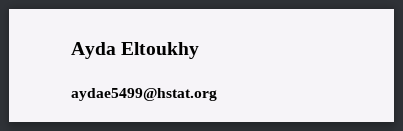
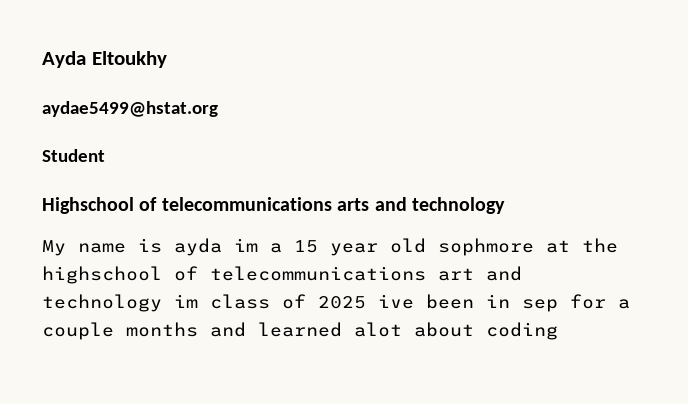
+ Student
+ Highschool of telecommunications arts and technology
+ My name is ayda im a 15 year old sophmore at the highschool of telecommunications art and technology im class of 2025 ive been in sep for a couple months and learned alot about coding

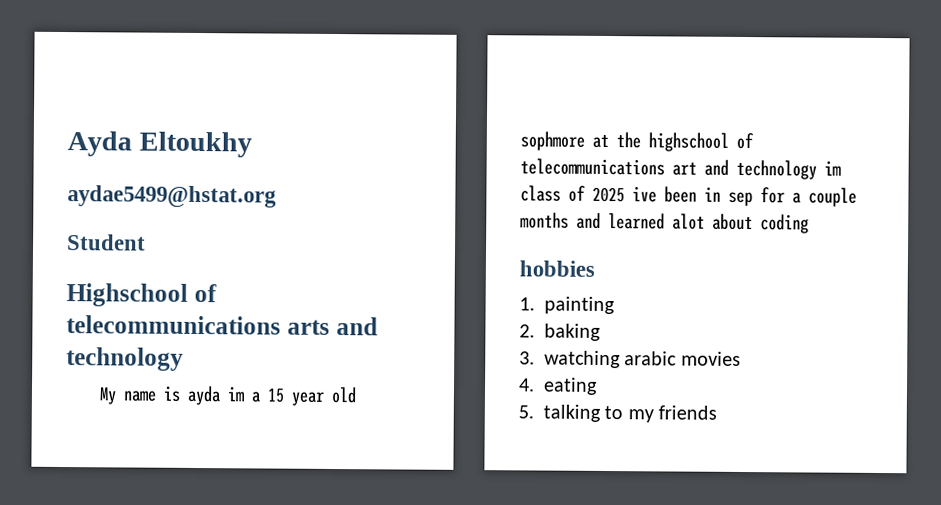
+ hobbies
+ 1. painting
+ 2. baking
+ 3. watching arabic movies
+ 4. eating
+ 5. talking to my friends

